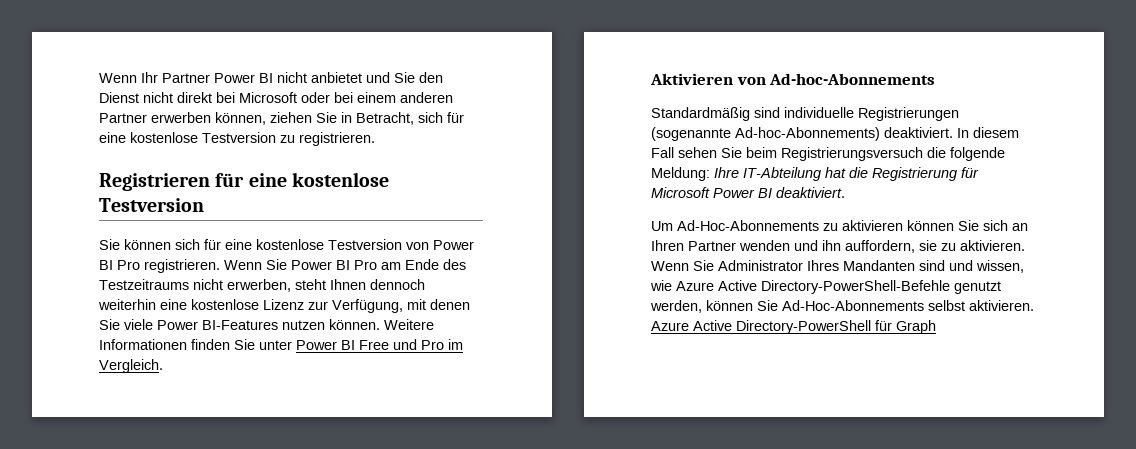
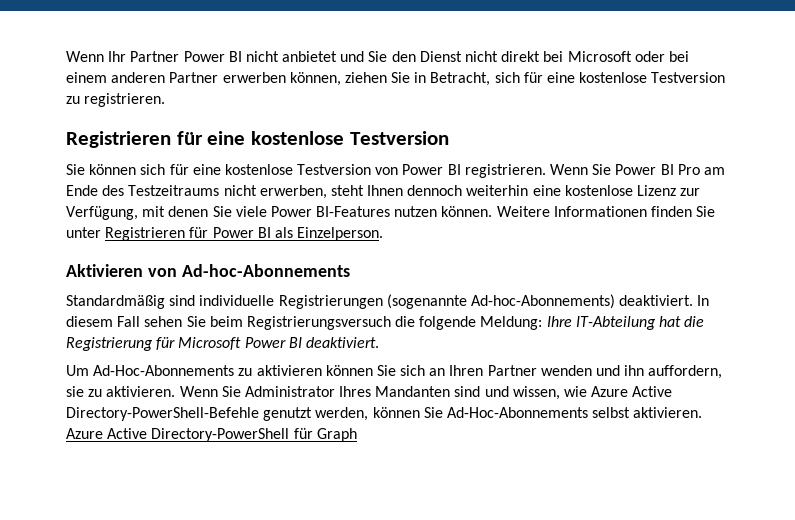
- Sie können sich für eine kostenlose Testversion von Power BI Pro registrieren.
+ Sie können sich für eine kostenlose Testversion von Power BI registrieren.
- Weitere Informationen finden Sie unter Power BI Free und Pro im Vergleich.
+ Weitere Informationen finden Sie unter Registrieren für Power BI als Einzelperson.

